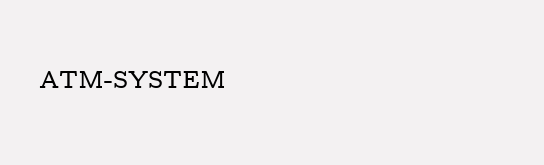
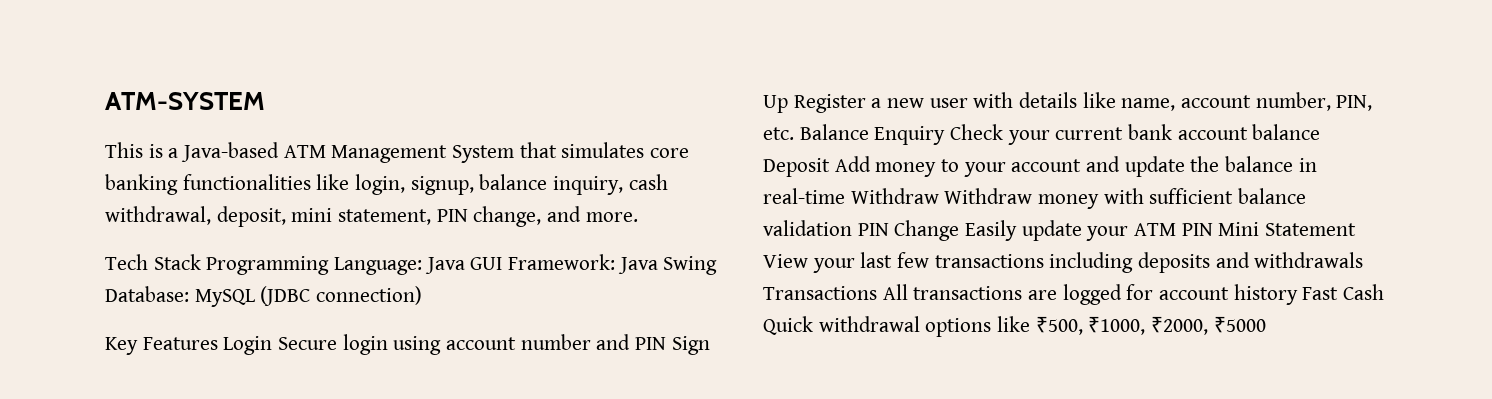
+ This is a Java-based ATM Management System that simulates core banking functionalities like login, signup, balance inquiry, cash withdrawal, deposit, mini statement, PIN change, and more.
+ Tech Stack Programming Language: Java GUI Framework: Java Swing Database: MySQL (JDBC connection)
+ Key Features Login Secure login using account number and PIN Sign Up Register a new user with details like name, account number, PIN, etc. Balance Enquiry Check your current bank account balance Deposit Add money to your account and update the balance in real-time Withdraw Withdraw money with sufficient balance validation PIN Change Easily update your ATM PIN Mini Statement View your last few transactions including deposits and withdrawals Transactions All transactions are logged for account history Fast Cash Quick withdrawal options like ₹500, ₹1000, ₹2000, ₹5000

